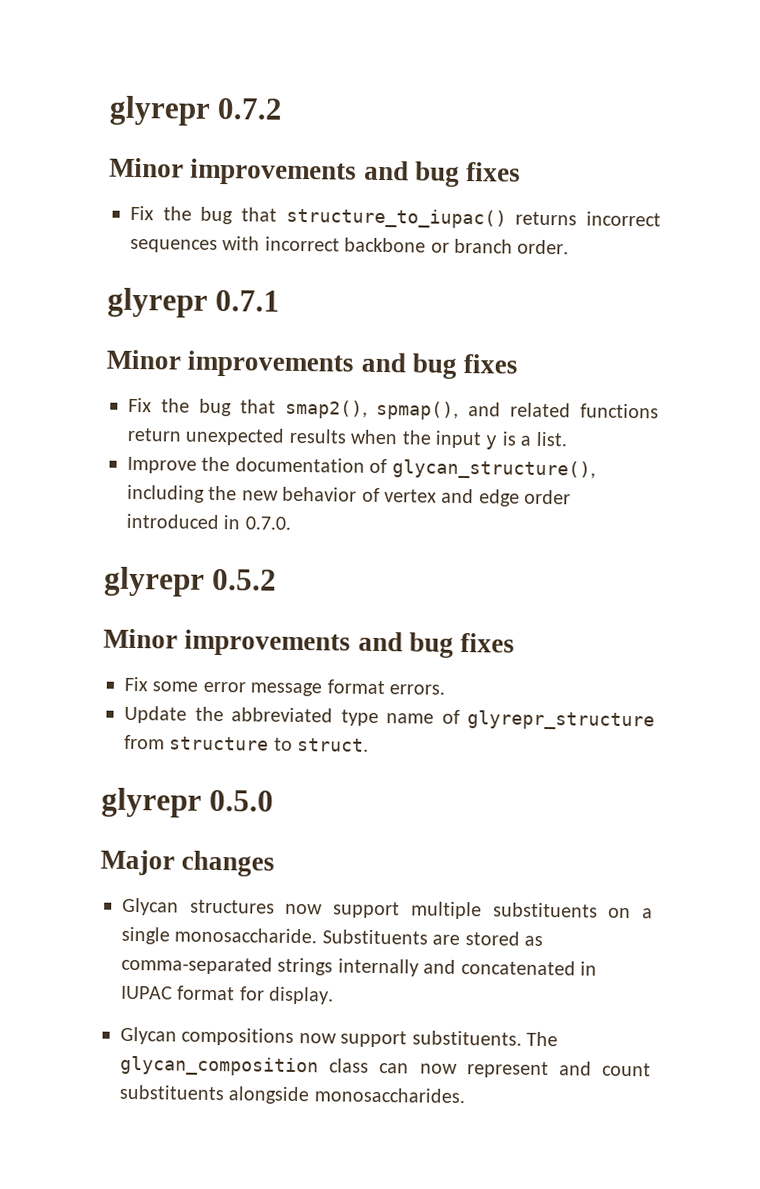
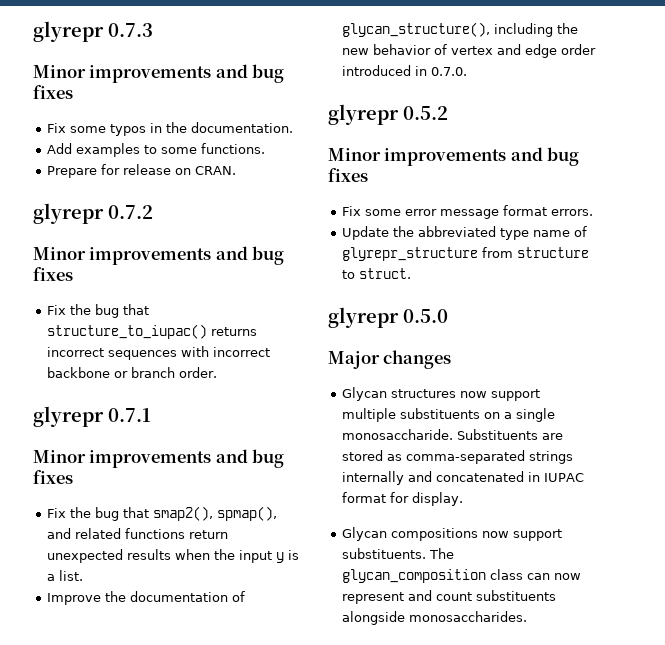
+ glyrepr 0.7.3
+ Minor improvements and bug fixes
+ Fix some typos in the documentation.
+ Add examples to some functions.
+ Prepare for release on CRAN.

